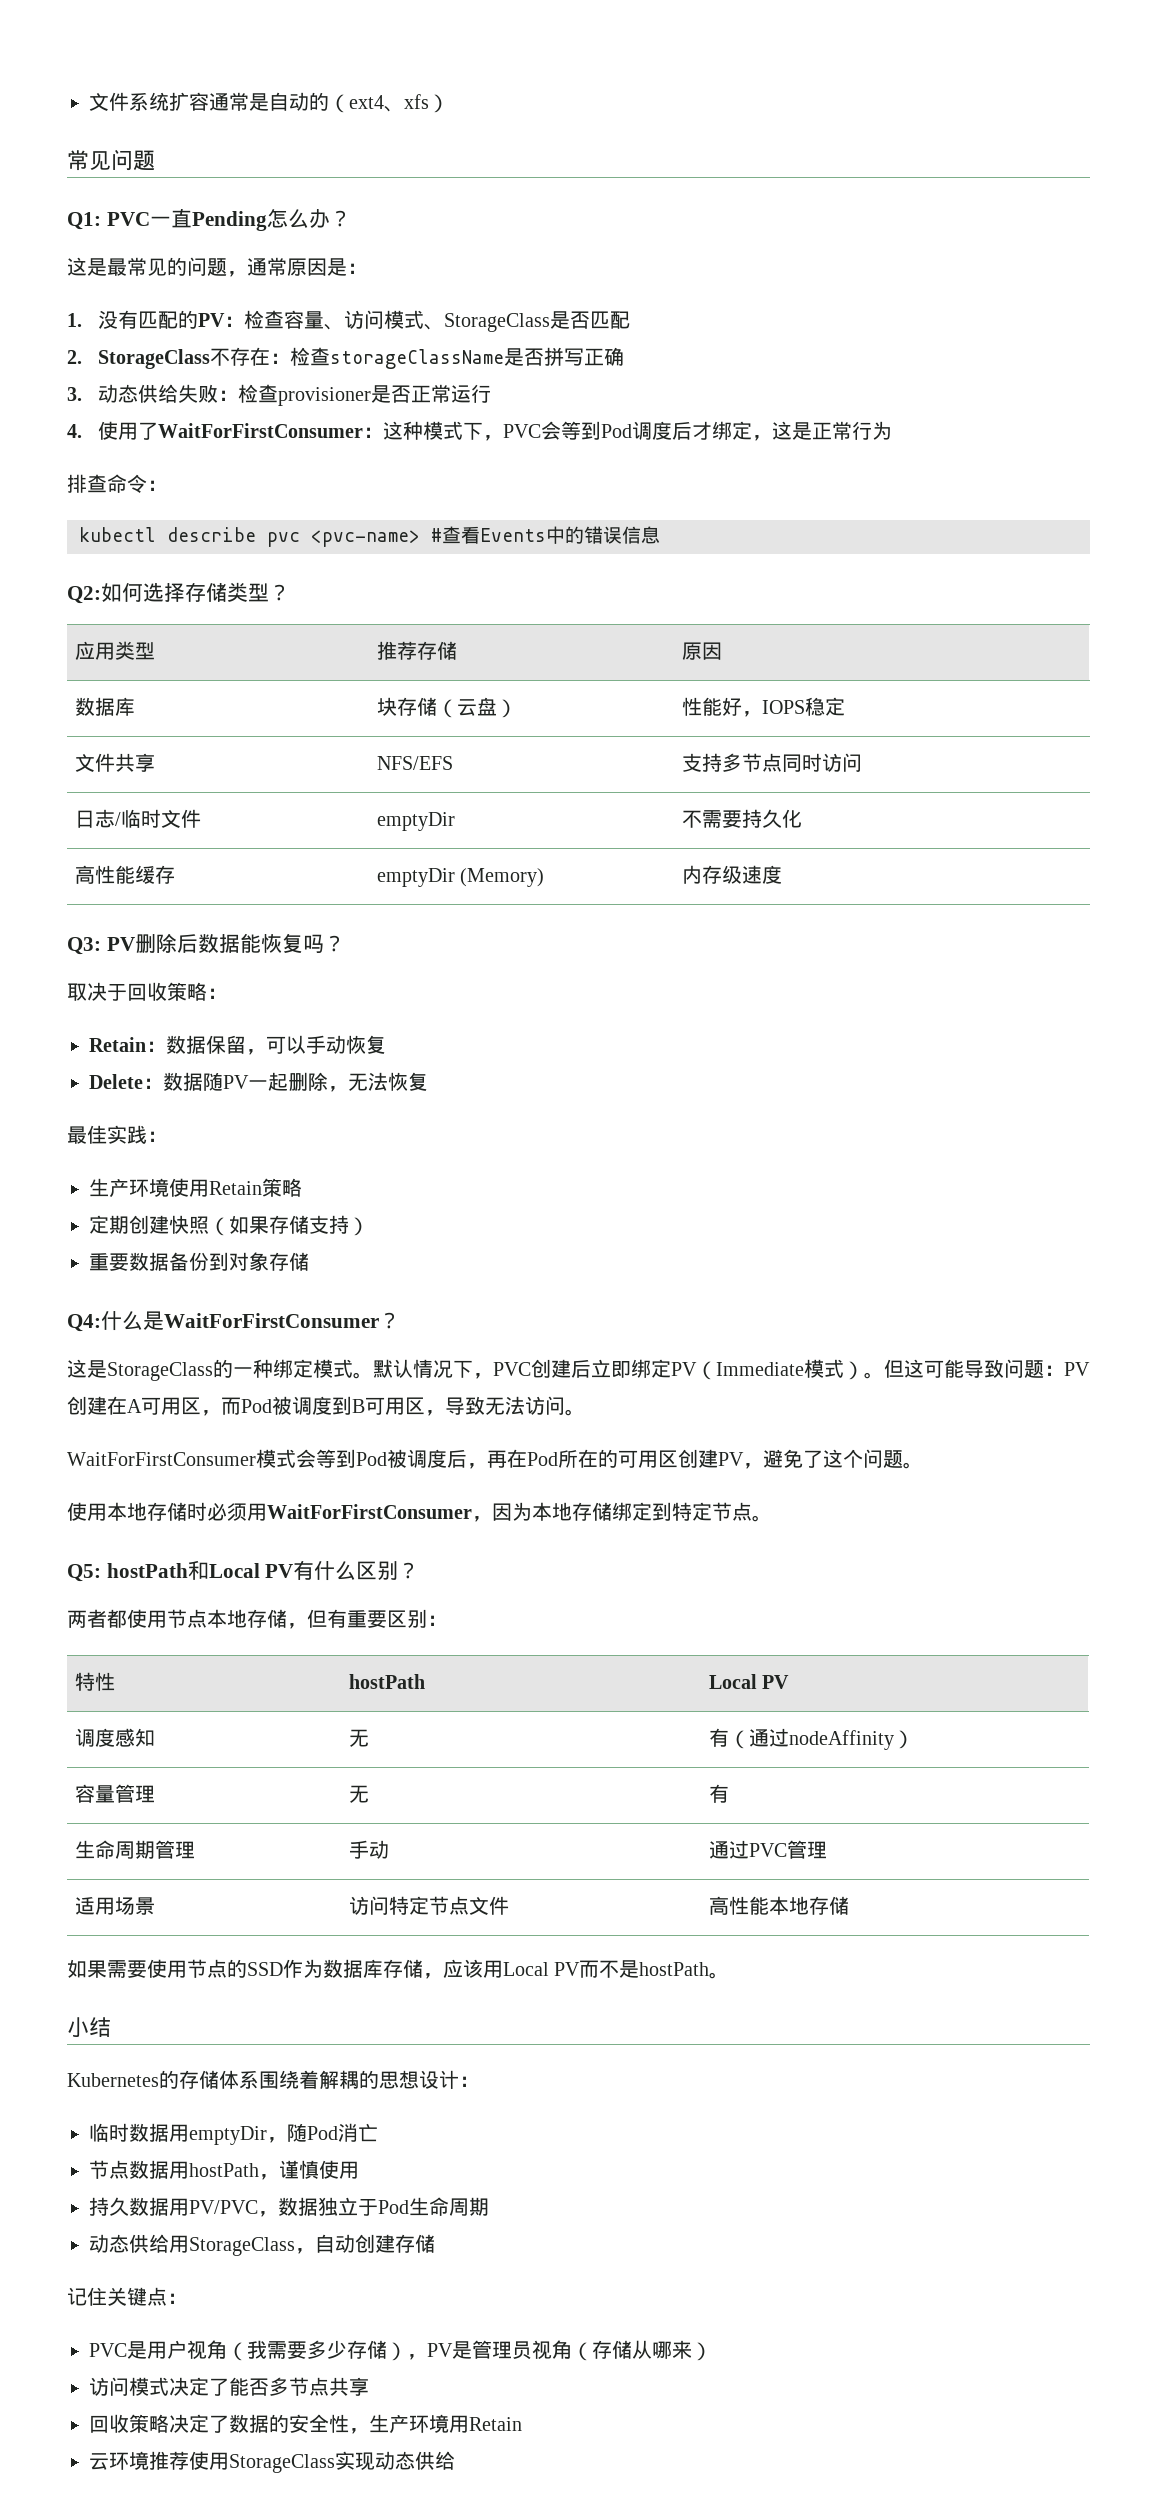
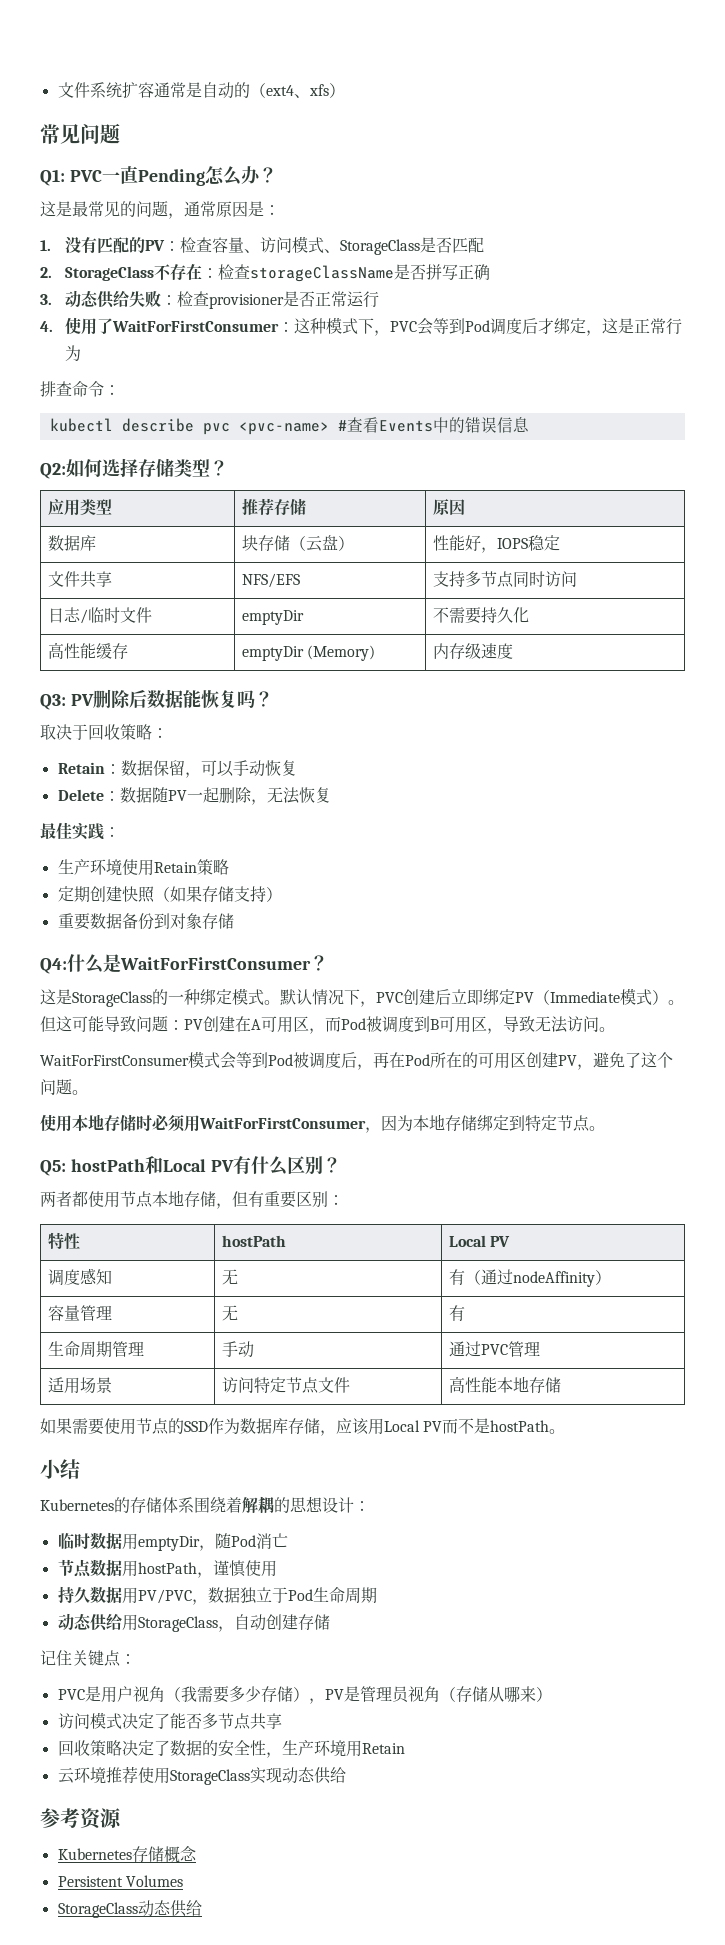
+ 参考资源
+ Kubernetes存储概念
+ Persistent Volumes
+ StorageClass动态供给

